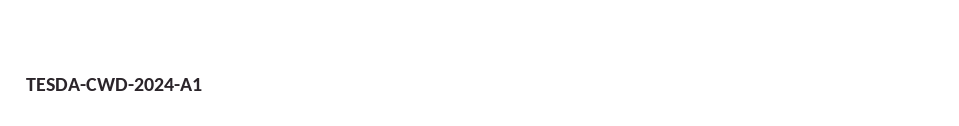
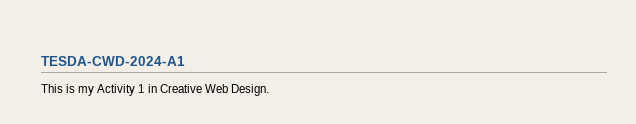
+ This is my Activity 1 in Creative Web Design.

